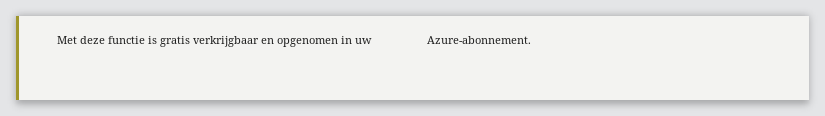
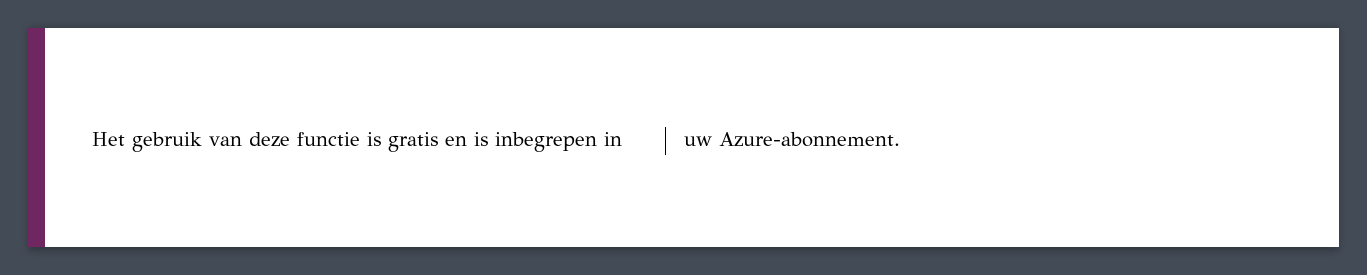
- Met deze functie is gratis verkrijgbaar en opgenomen in uw Azure-abonnement.
+ Het gebruik van deze functie is gratis en is inbegrepen in uw Azure-abonnement.

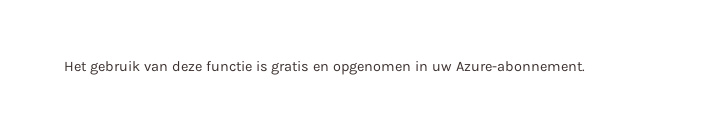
- Het gebruik van deze functie is gratis en is inbegrepen in uw Azure-abonnement.
+ Het gebruik van deze functie is gratis en opgenomen in uw Azure-abonnement.

